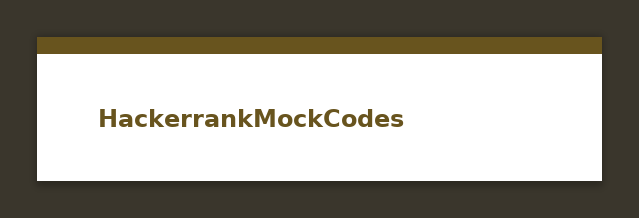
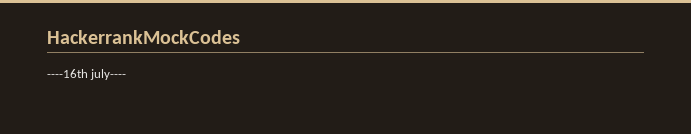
+ ----16th july----

